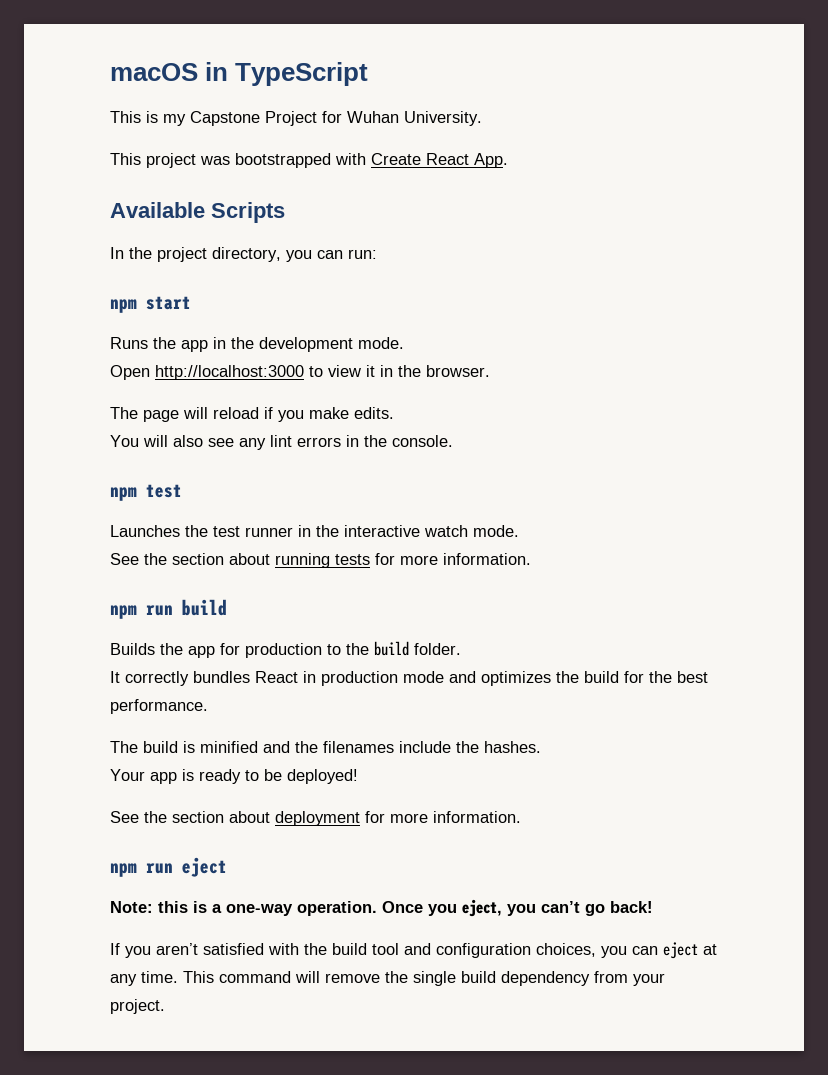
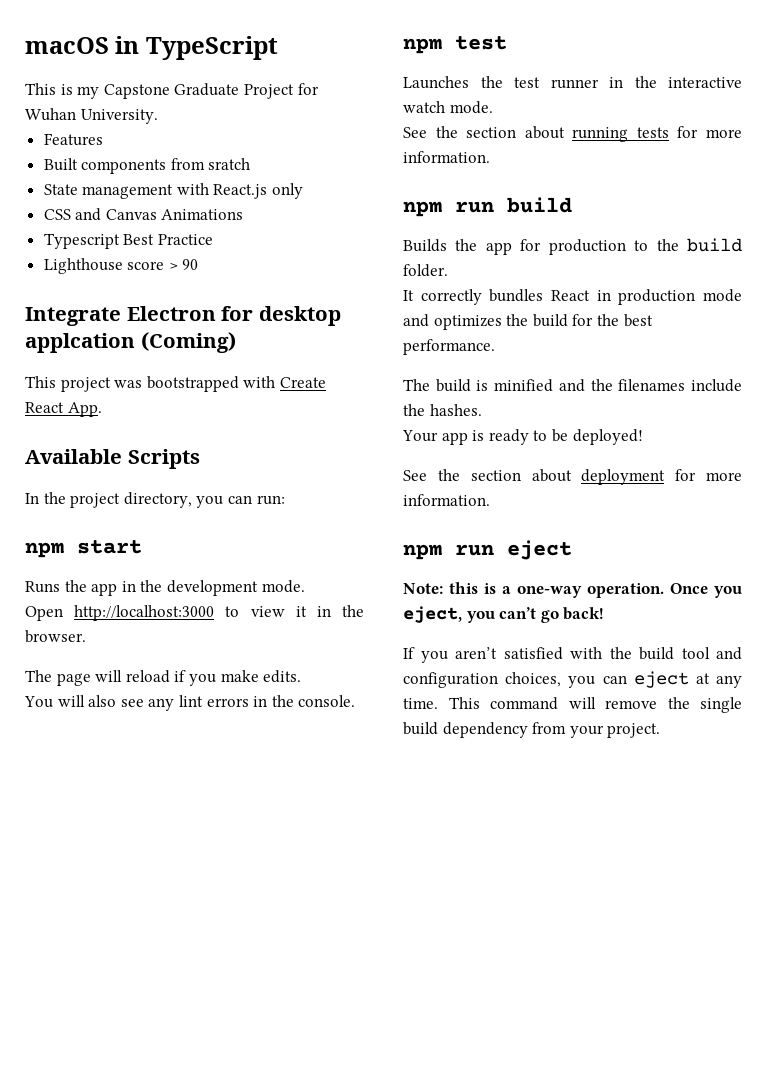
- This is my Capstone Project for Wuhan University.
+ This is my Capstone Graduate Project for Wuhan University.
+ Features
+ Built components from sratch
+ State management with React.js only
+ CSS and Canvas Animations
+ Typescript Best Practice
+ Lighthouse score > 90
+ Integrate Electron for desktop applcation (Coming)

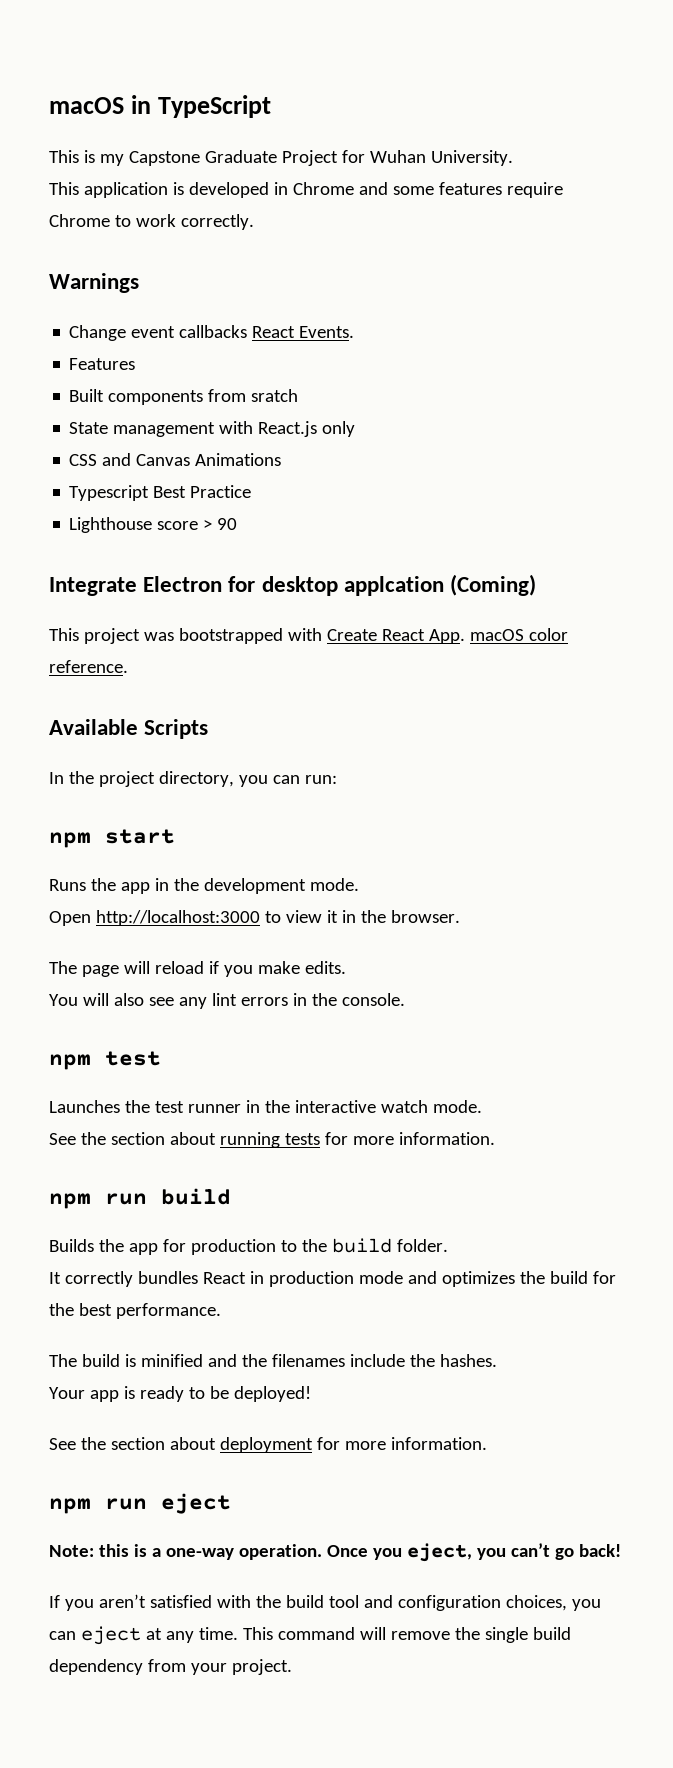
+ This application is developed in Chrome and some features require Chrome to work correctly.
+ Warnings
+ Change event callbacks React Events.
- This project was bootstrapped with Create React App.
+ This project was bootstrapped with Create React App. macOS color reference.

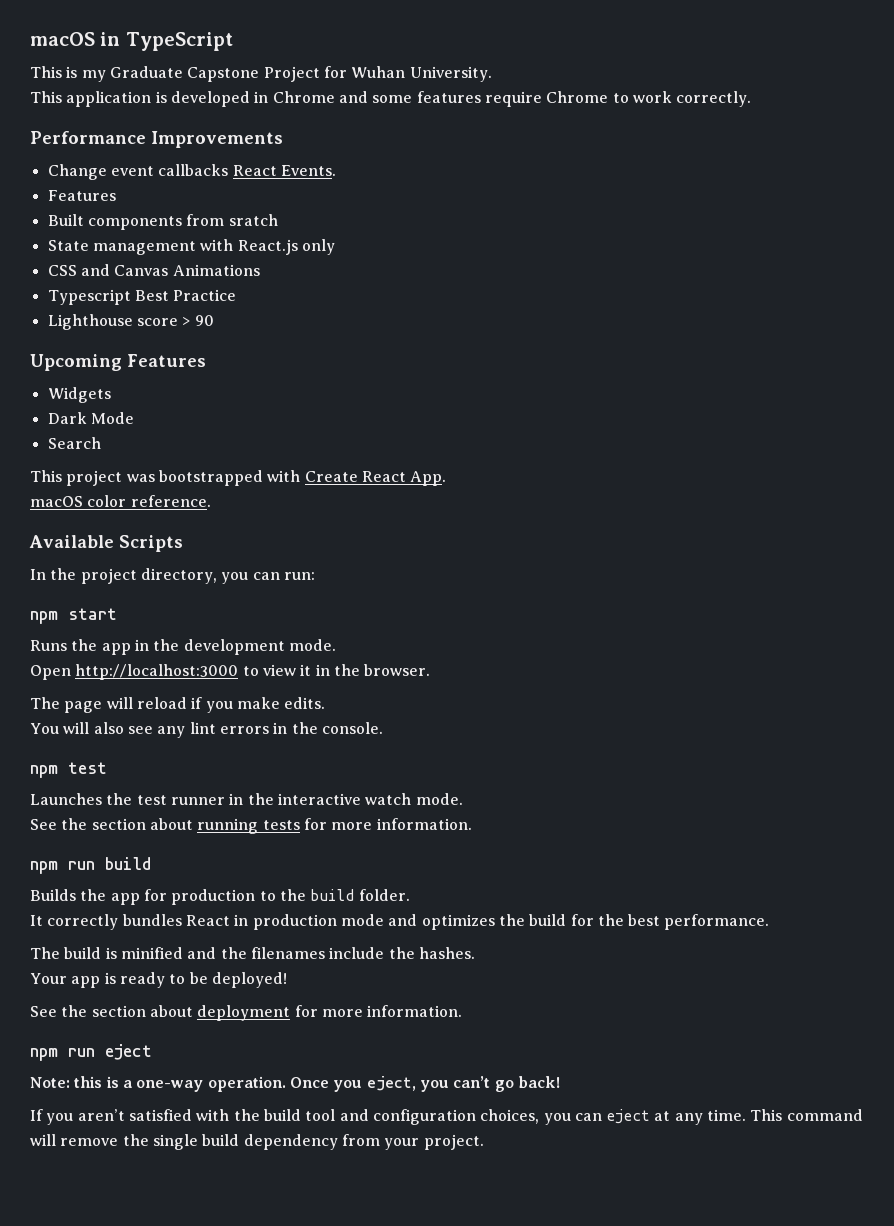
- This is my Capstone Graduate Project for Wuhan University.
+ This is my Graduate Capstone Project for Wuhan University.
- Warnings
+ Performance Improvements
- Integrate Electron for desktop applcation (Coming)
+ Upcoming Features
+ Widgets
+ Dark Mode
+ Search
- This project was bootstrapped with Create React App. macOS color reference.
+ This project was bootstrapped with Create React App.
+ macOS color reference.

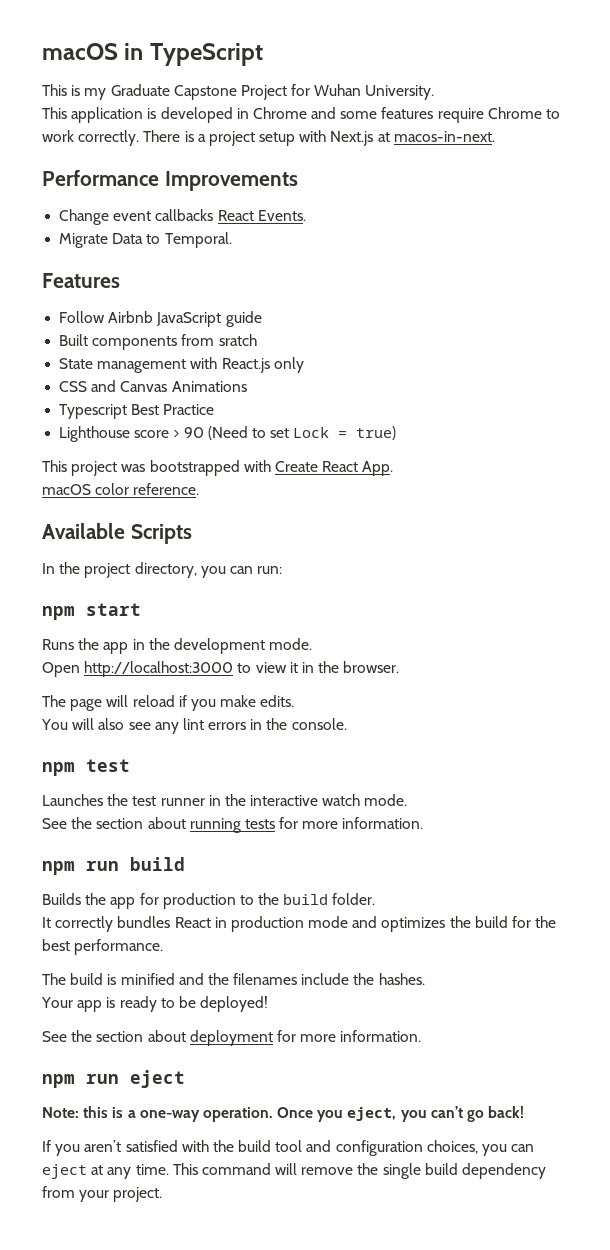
+ There is a project setup with Next.js at macos-in-next.
  Change event callbacks React Events.
+ Migrate Data to Temporal.
  Features
+ Follow Airbnb JavaScript guide
- Lighthouse score > 90
- Upcoming Features
- Widgets
- Dark Mode
- Search
+ Lighthouse score > 90 (Need to set Lock = true)

